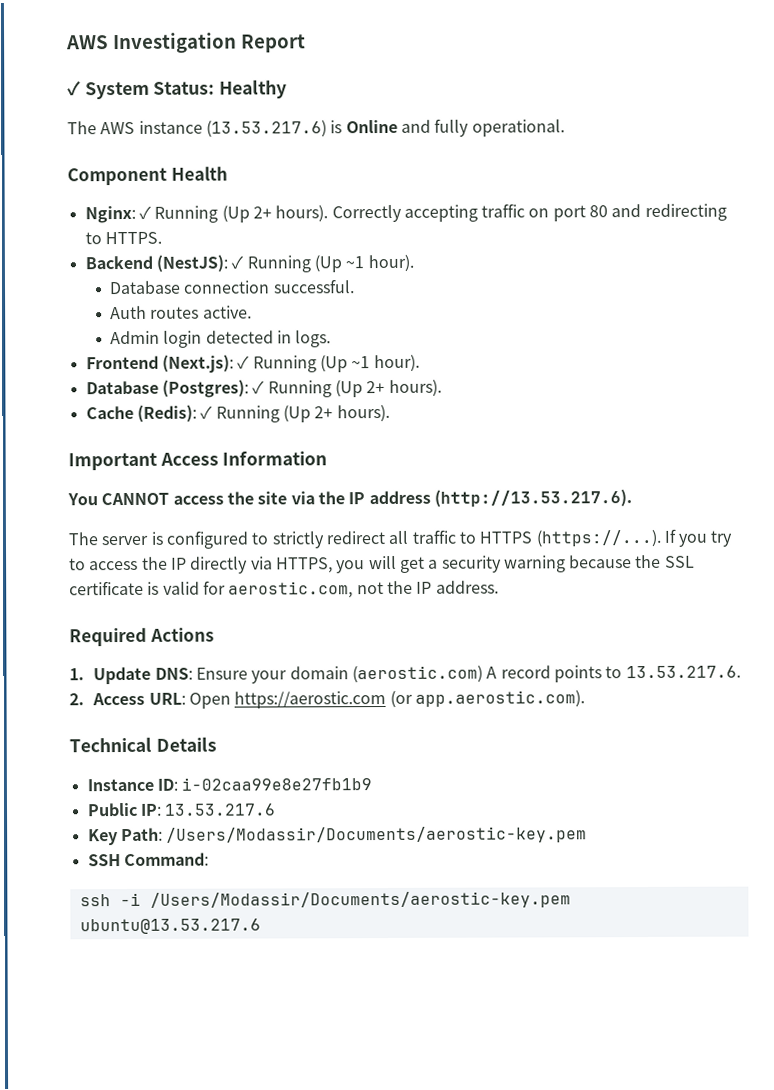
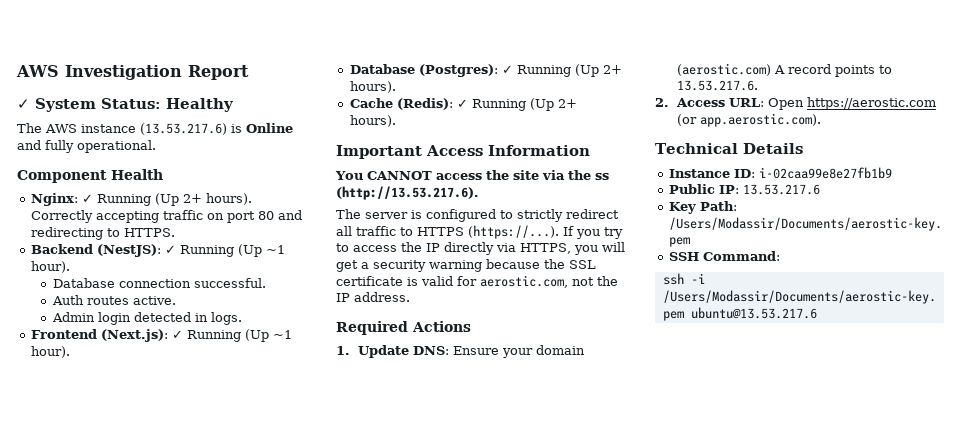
- You CANNOT access the site via the IP address (http://13.53.217.6).
+ You CANNOT access the site via the ss (http://13.53.217.6).

